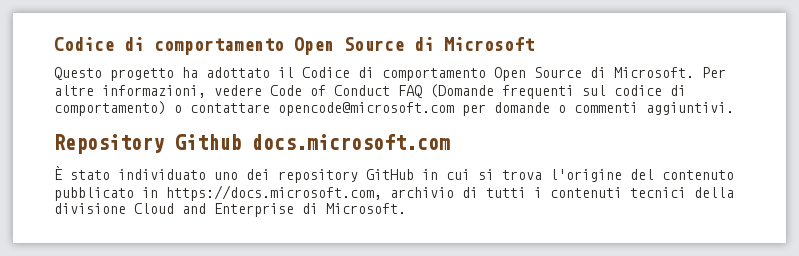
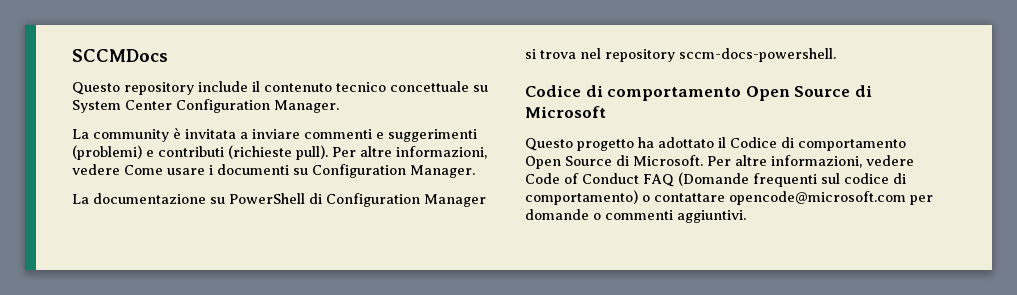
+ SCCMDocs
+ Questo repository include il contenuto tecnico concettuale su System Center Configuration Manager.
+ La community è invitata a inviare commenti e suggerimenti (problemi) e contributi (richieste pull). Per altre informazioni, vedere Come usare i documenti su Configuration Manager.
+ La documentazione su PowerShell di Configuration Manager si trova nel repository sccm-docs-powershell.
- Repository Github docs.microsoft.com
- È stato individuato uno dei repository GitHub in cui si trova l'origine del contenuto pubblicato in https://docs.microsoft.com, archivio di tutti i contenuti tecnici della divisione Cloud and Enterprise di Microsoft.

